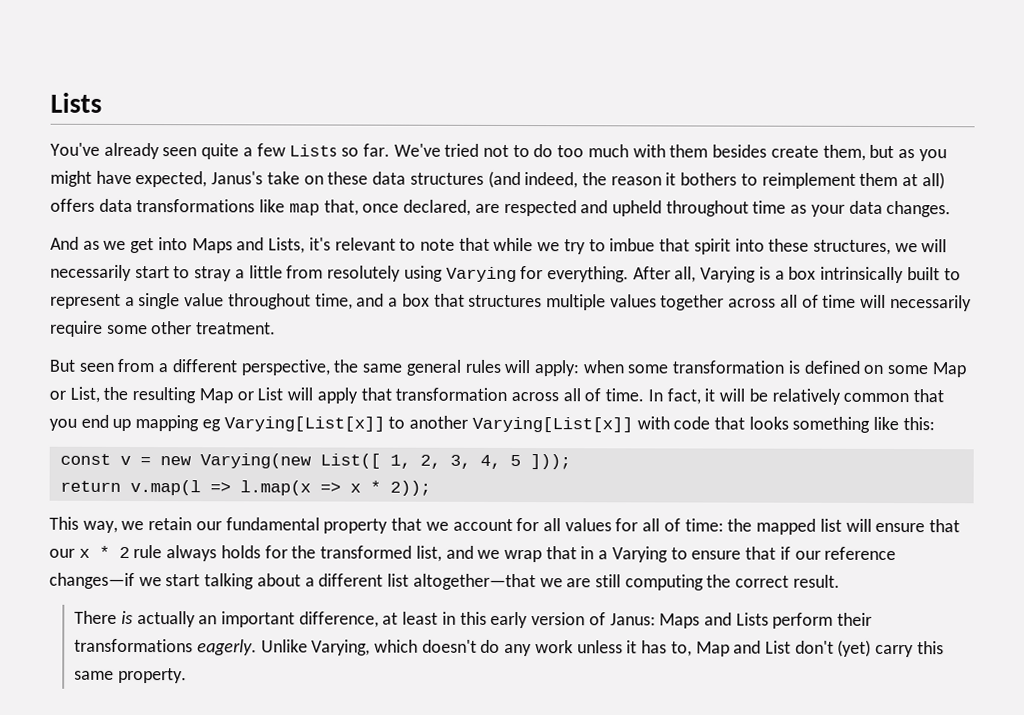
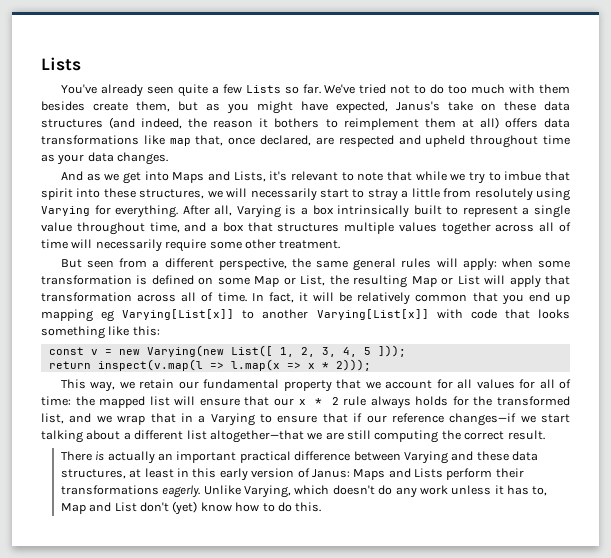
- return v.map(l => l.map(x => x * 2));
+ return inspect(v.map(l => l.map(x => x * 2)));
- There is actually an important difference, at least in this early version of Janus: Maps and Lists perform their transformations eagerly.
+ There is actually an important practical difference between Varying and these data structures, at least in this early version of Janus: Maps and Lists perform their transformations eagerly.
- Unlike Varying, which doesn't do any work unless it has to, Map and List don't (yet) carry this same property.
+ Unlike Varying, which doesn't do any work unless it has to, Map and List don't (yet) know how to do this.

